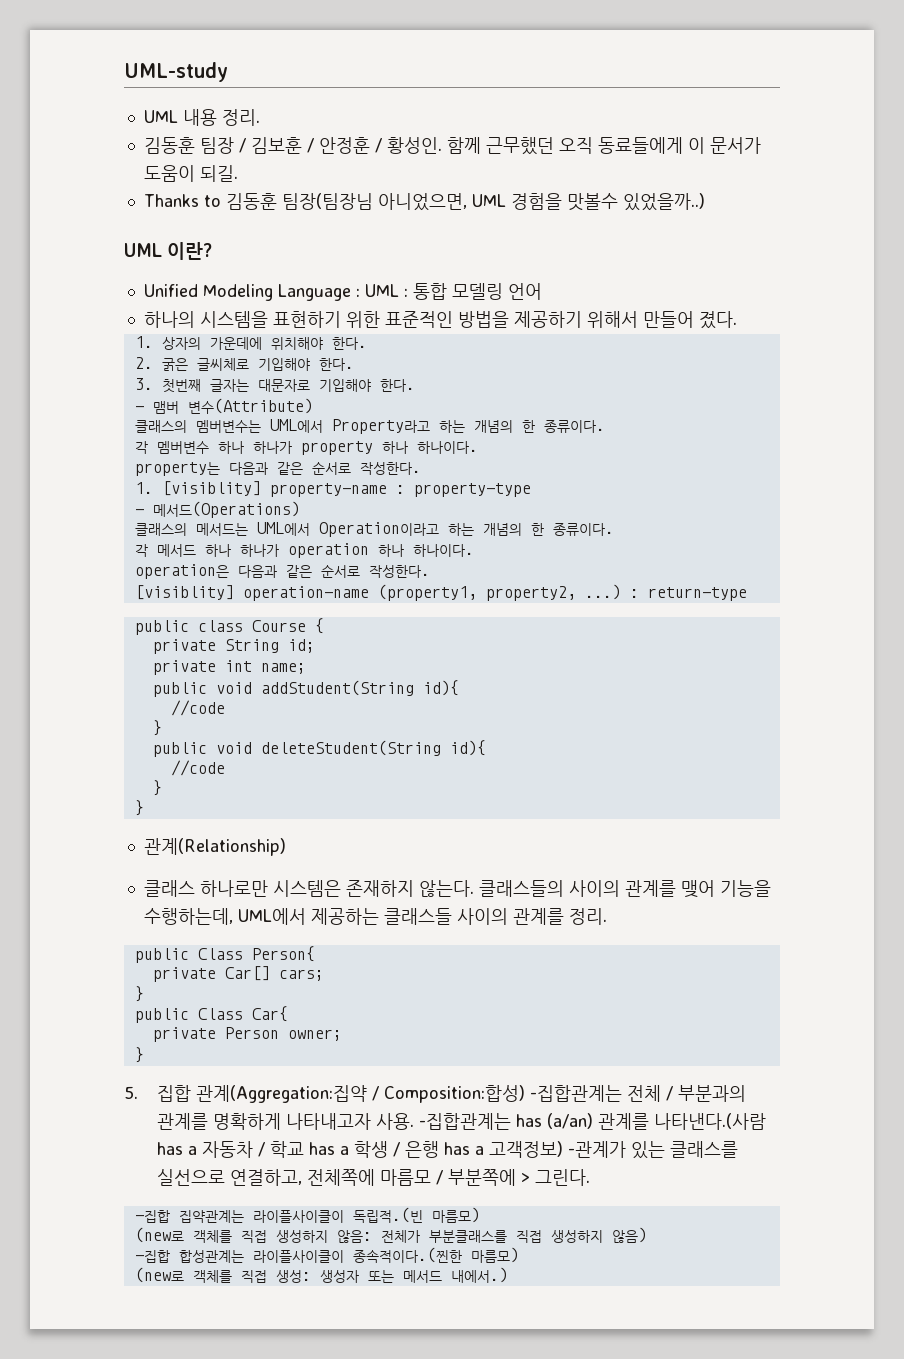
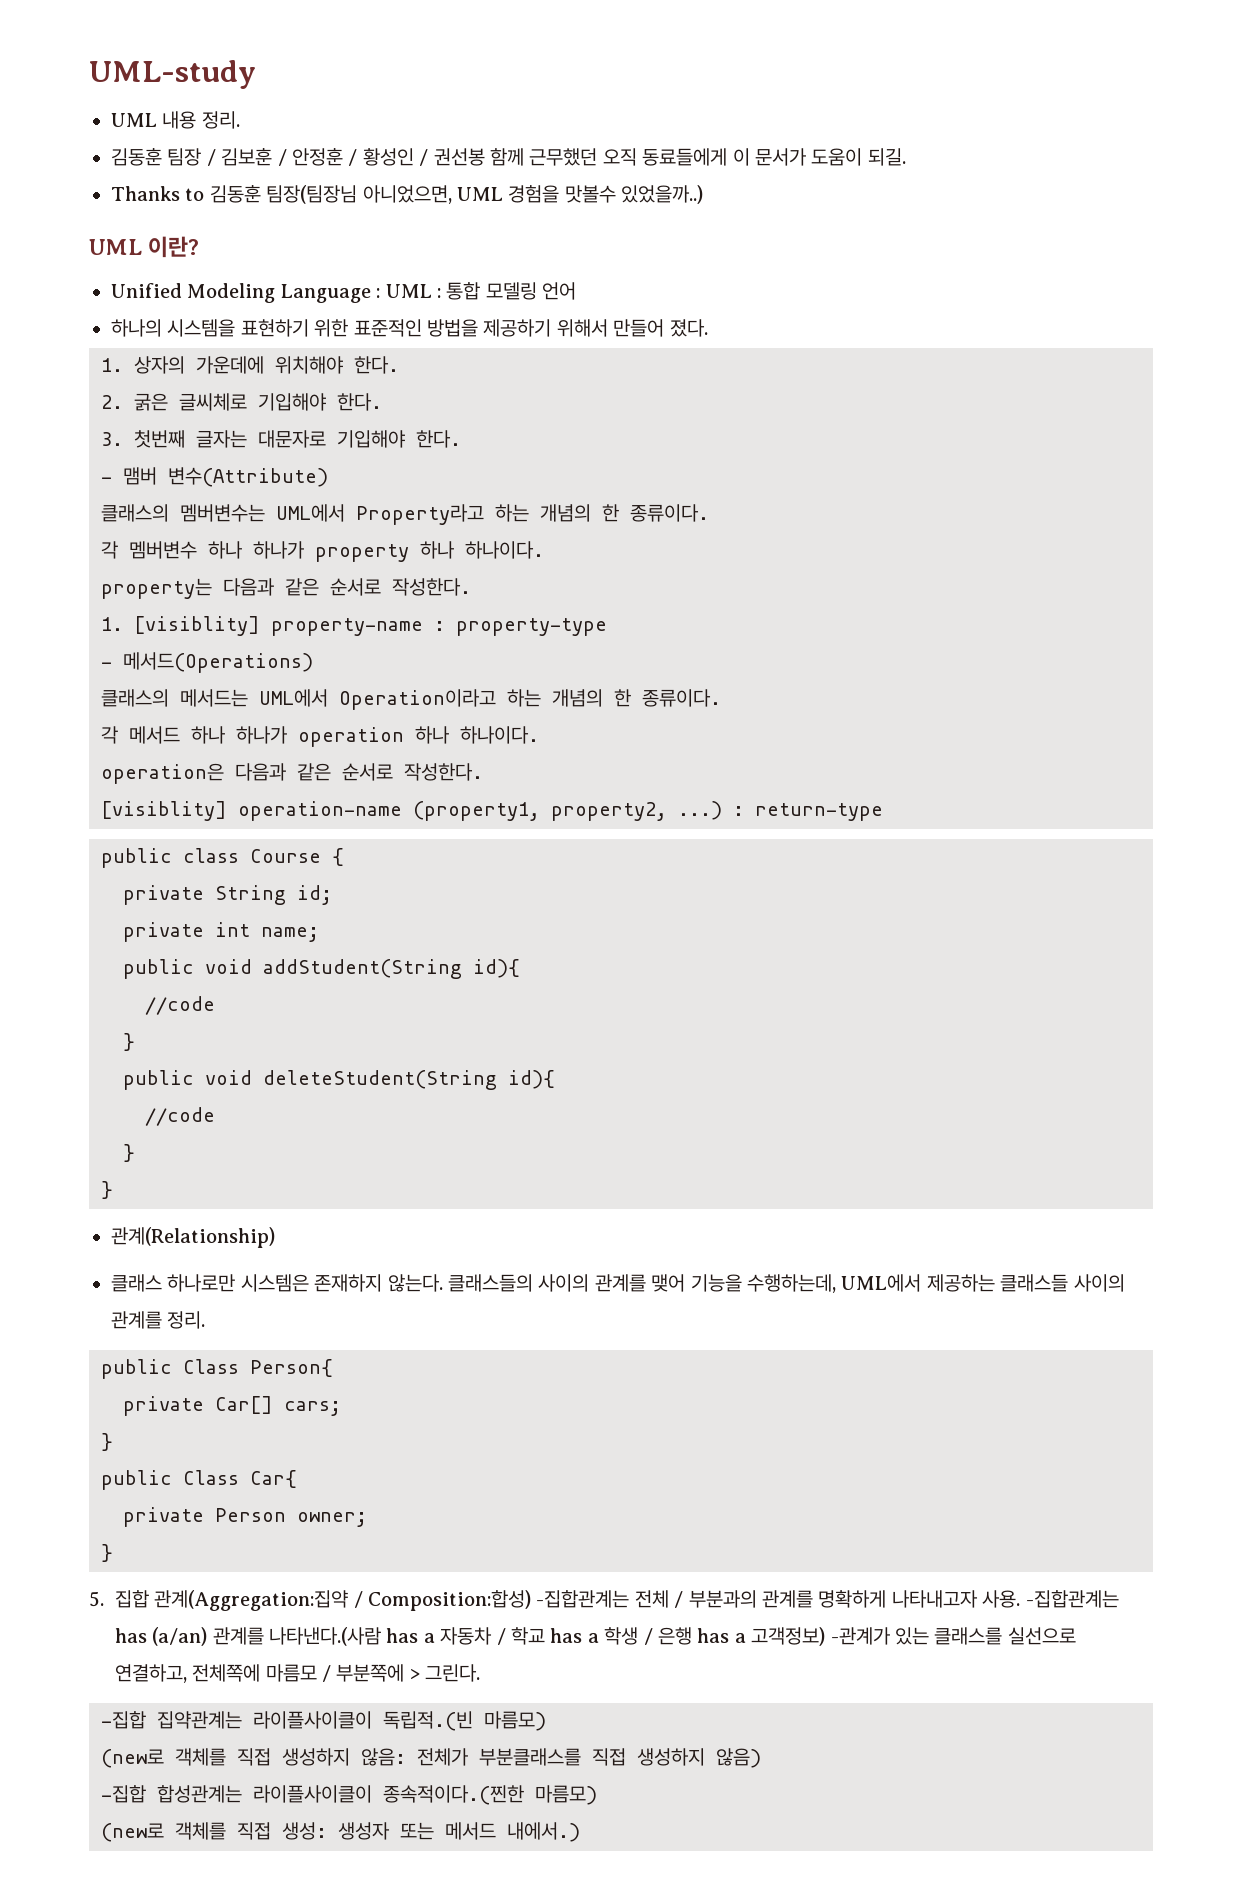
- 김동훈 팀장 / 김보훈 / 안정훈 / 황성인. 함께 근무했던 오직 동료들에게 이 문서가 도움이 되길.
+ 김동훈 팀장 / 김보훈 / 안정훈 / 황성인 / 권선봉 함께 근무했던 오직 동료들에게 이 문서가 도움이 되길.

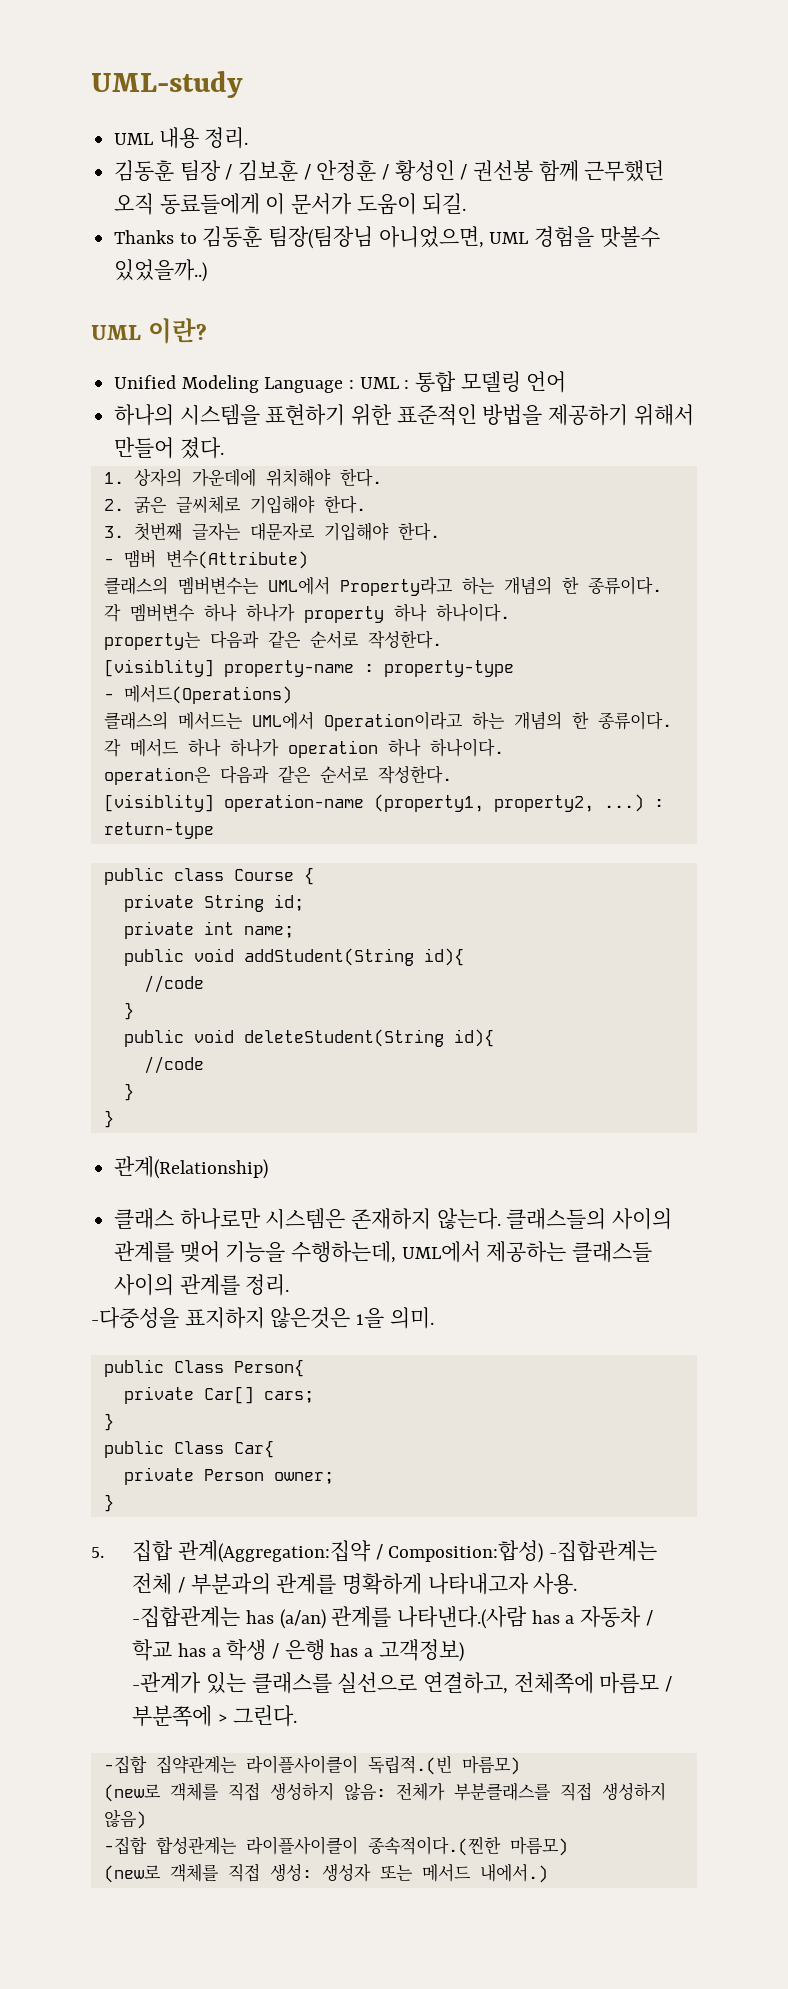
- 1. [visiblity] property-name : property-type
+ [visiblity] property-name : property-type
+ -다중성을 표지하지 않은것은 1을 의미.
- 5. 집합 관계(Aggregation:집약 / Composition:합성) -집합관계는 전체 / 부분과의 관계를 명확하게 나타내고자 사용. -집합관계는 has (a/an) 관계를 나타낸다.(사람 has a 자동차 / 학교 has a 학생 / 은행 has a 고객정보) -관계가 있는 클래스를 실선으로 연결하고, 전체쪽에 마름모 / 부분쪽에 > 그린다.
+ 5. 집합 관계(Aggregation:집약 / Composition:합성) -집합관계는 전체 / 부분과의 관계를 명확하게 나타내고자 사용.
+ -집합관계는 has (a/an) 관계를 나타낸다.(사람 has a 자동차 / 학교 has a 학생 / 은행 has a 고객정보)
+ -관계가 있는 클래스를 실선으로 연결하고, 전체쪽에 마름모 / 부분쪽에 > 그린다.

